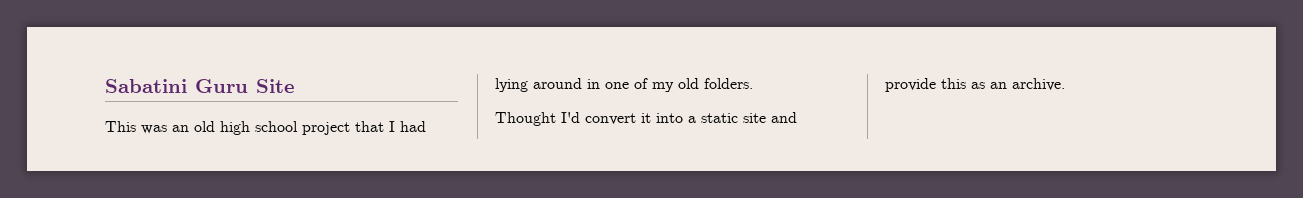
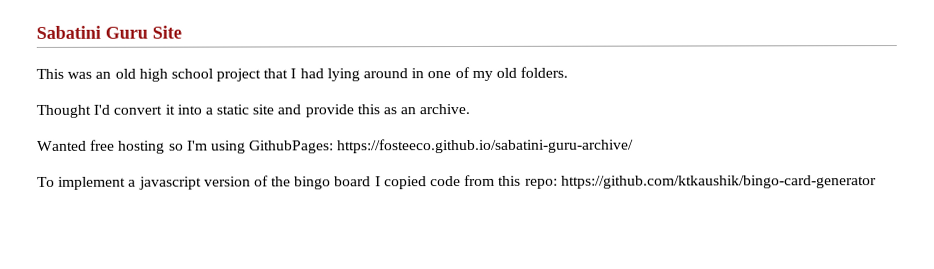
+ Wanted free hosting so I'm using GithubPages: https://fosteeco.github.io/sabatini-guru-archive/
+ To implement a javascript version of the bingo board I copied code from this repo: https://github.com/ktkaushik/bingo-card-generator

